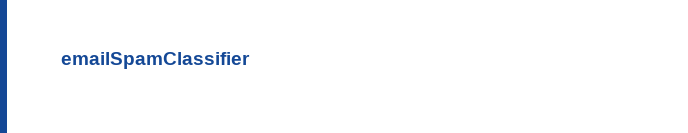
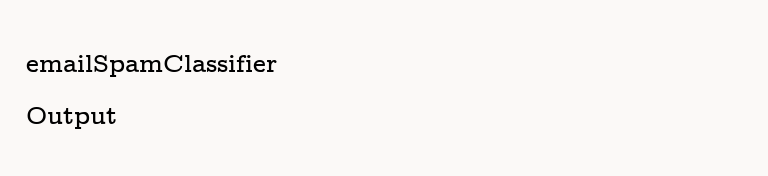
+ Output

